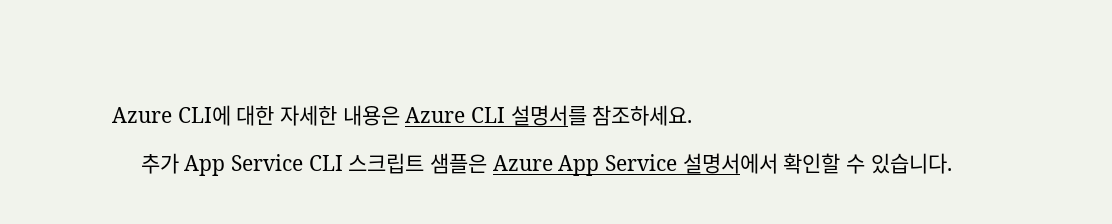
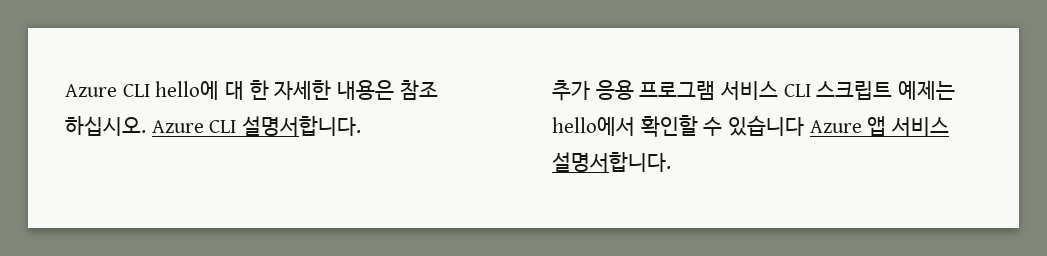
- Azure CLI에 대한 자세한 내용은 Azure CLI 설명서를 참조하세요.
- 추가 App Service CLI 스크립트 샘플은 Azure App Service 설명서에서 확인할 수 있습니다.
+ Azure CLI hello에 대 한 자세한 내용은 참조 하십시오. Azure CLI 설명서합니다.
+ 추가 응용 프로그램 서비스 CLI 스크립트 예제는 hello에서 확인할 수 있습니다 Azure 앱 서비스 설명서합니다.

